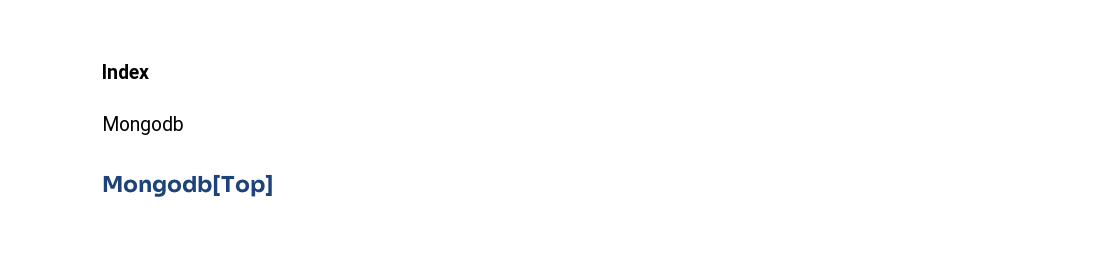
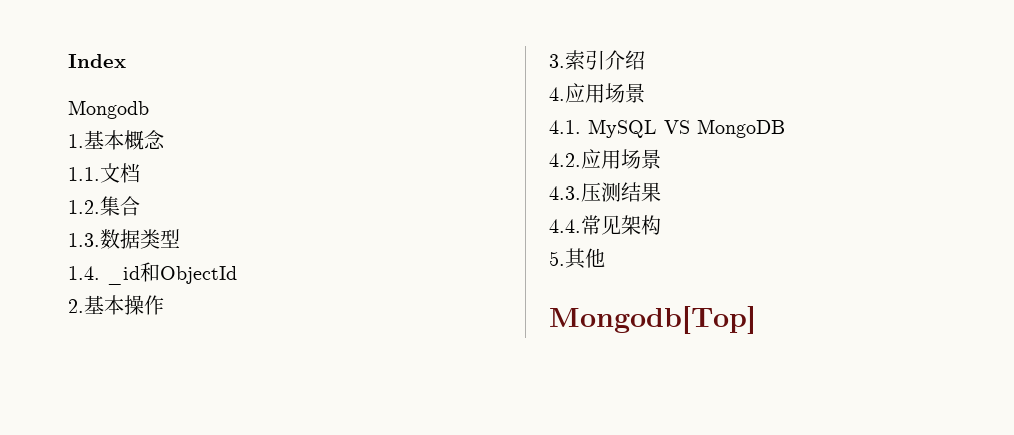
+ 1.基本概念
+ 1.1.文档
+ 1.2.集合
+ 1.3.数据类型
+ 1.4. _id和ObjectId
+ 2.基本操作
+ 3.索引介绍
+ 4.应用场景
+ 4.1. MySQL VS MongoDB
+ 4.2.应用场景
+ 4.3.压测结果
+ 4.4.常见架构
+ 5.其他

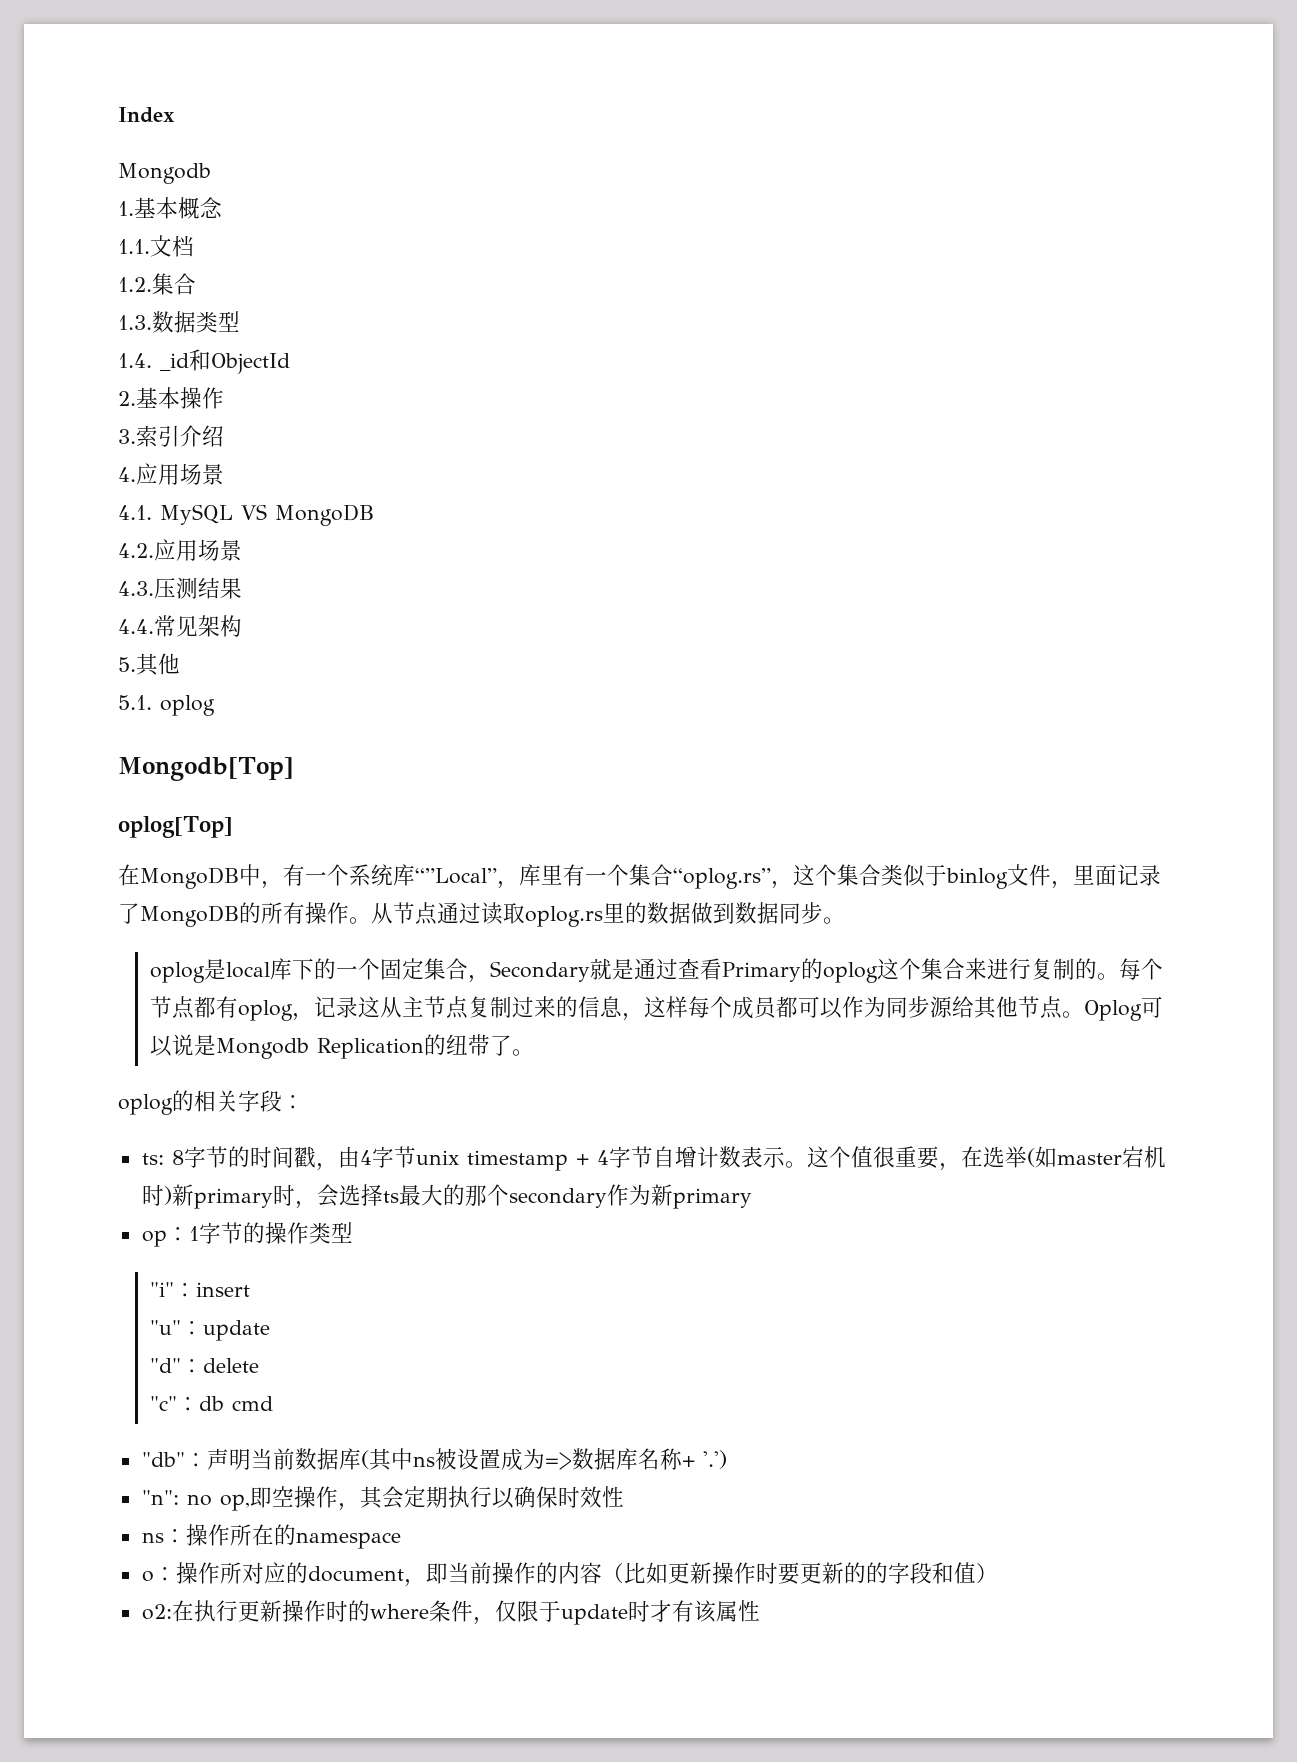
+ 5.1. oplog
+ oplog[Top]
+ 在MongoDB中，有一个系统库“”Local”，库里有一个集合“oplog.rs”，这个集合类似于binlog文件，里面记录了MongoDB的所有操作。从节点通过读取oplog.rs里的数据做到数据同步。
+ oplog是local库下的一个固定集合，Secondary就是通过查看Primary的oplog这个集合来进行复制的。每个节点都有oplog，记录这从主节点复制过来的信息，这样每个成员都可以作为同步源给其他节点。Oplog可以说是Mongodb Replication的纽带了。
+ oplog的相关字段：
+ ts: 8字节的时间戳，由4字节unix timestamp + 4字节自增计数表示。这个值很重要，在选举(如master宕机时)新primary时，会选择ts最大的那个secondary作为新primary
+ op：1字节的操作类型
+ "i"：insert
+ "u"：update
+ "d"：delete
+ "c"：db cmd
+ "db"：声明当前数据库(其中ns被设置成为=>数据库名称+ '.')
+ "n": no op,即空操作，其会定期执行以确保时效性
+ ns：操作所在的namespace
+ o：操作所对应的document，即当前操作的内容（比如更新操作时要更新的的字段和值）
+ o2:在执行更新操作时的where条件，仅限于update时才有该属性

